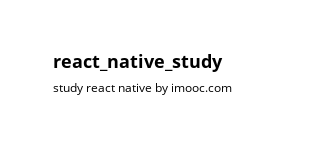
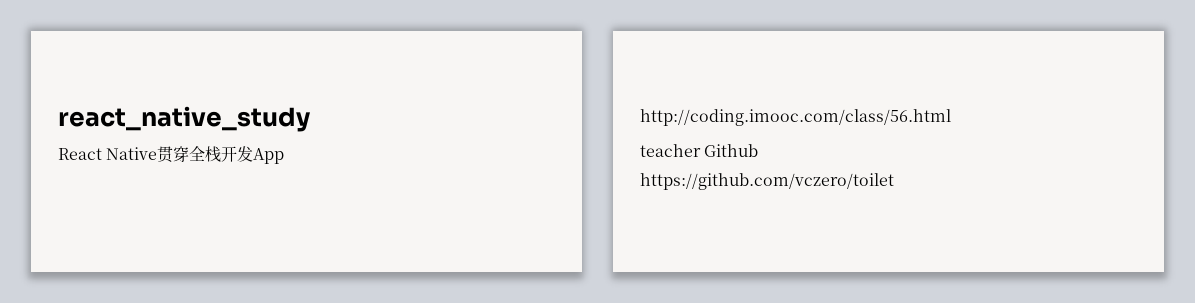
- study react native by imooc.com
+ React Native贯穿全栈开发App http://coding.imooc.com/class/56.html
+ teacher Github
+ https://github.com/vczero/toilet

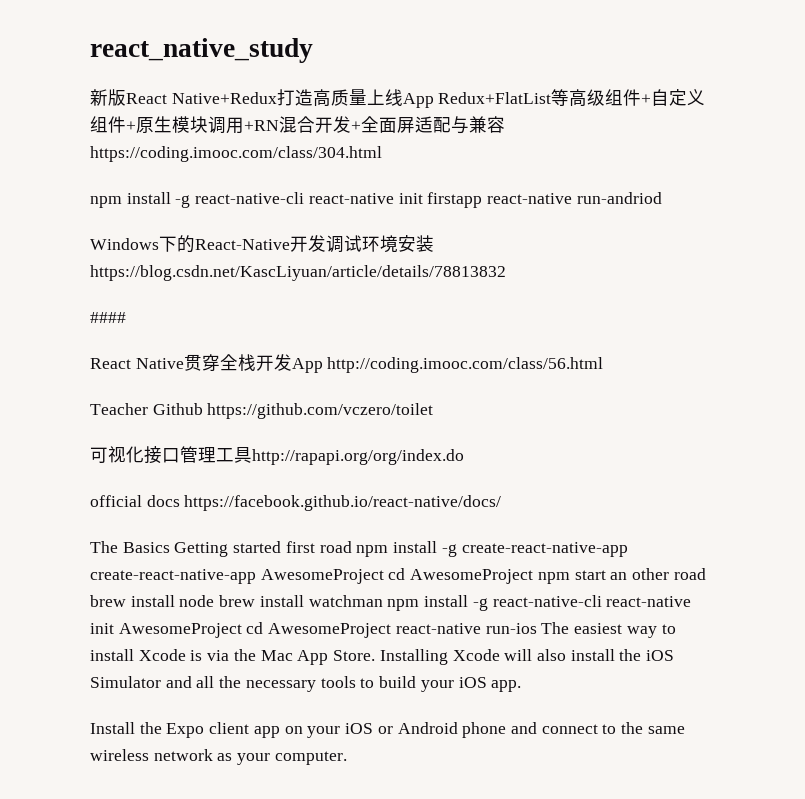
+ 新版React Native+Redux打造高质量上线App Redux+FlatList等高级组件+自定义组件+原生模块调用+RN混合开发+全面屏适配与兼容https://coding.imooc.com/class/304.html
+ npm install -g react-native-cli react-native init firstapp react-native run-andriod
+ Windows下的React-Native开发调试环境安装https://blog.csdn.net/KascLiyuan/article/details/78813832
+ ####
- teacher Github
- https://github.com/vczero/toilet
+ Teacher Github https://github.com/vczero/toilet
+ 可视化接口管理工具http://rapapi.org/org/index.do
+ official docs https://facebook.github.io/react-native/docs/
+ The Basics Getting started first road npm install -g create-react-native-app create-react-native-app AwesomeProject cd AwesomeProject npm start an other road brew install node brew install watchman npm install -g react-native-cli react-native init AwesomeProject cd AwesomeProject react-native run-ios The easiest way to install Xcode is via the Mac App Store. Installing Xcode will also install the iOS Simulator and all the necessary tools to build your iOS app.
+ Install the Expo client app on your iOS or Android phone and connect to the same wireless network as your computer.

